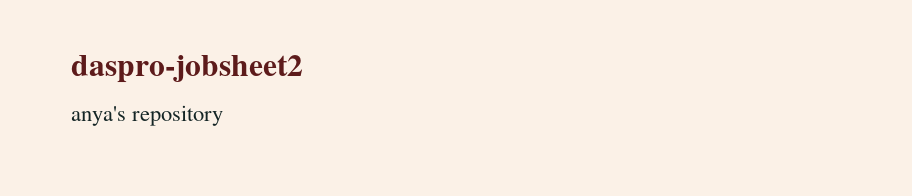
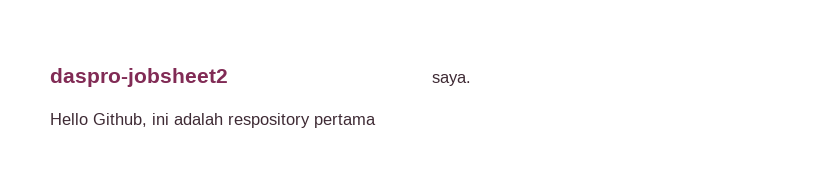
- anya's repository
+ Hello Github, ini adalah respository pertama saya.

